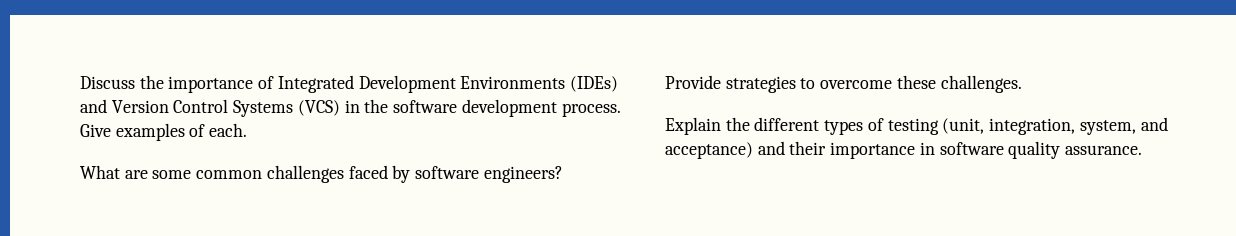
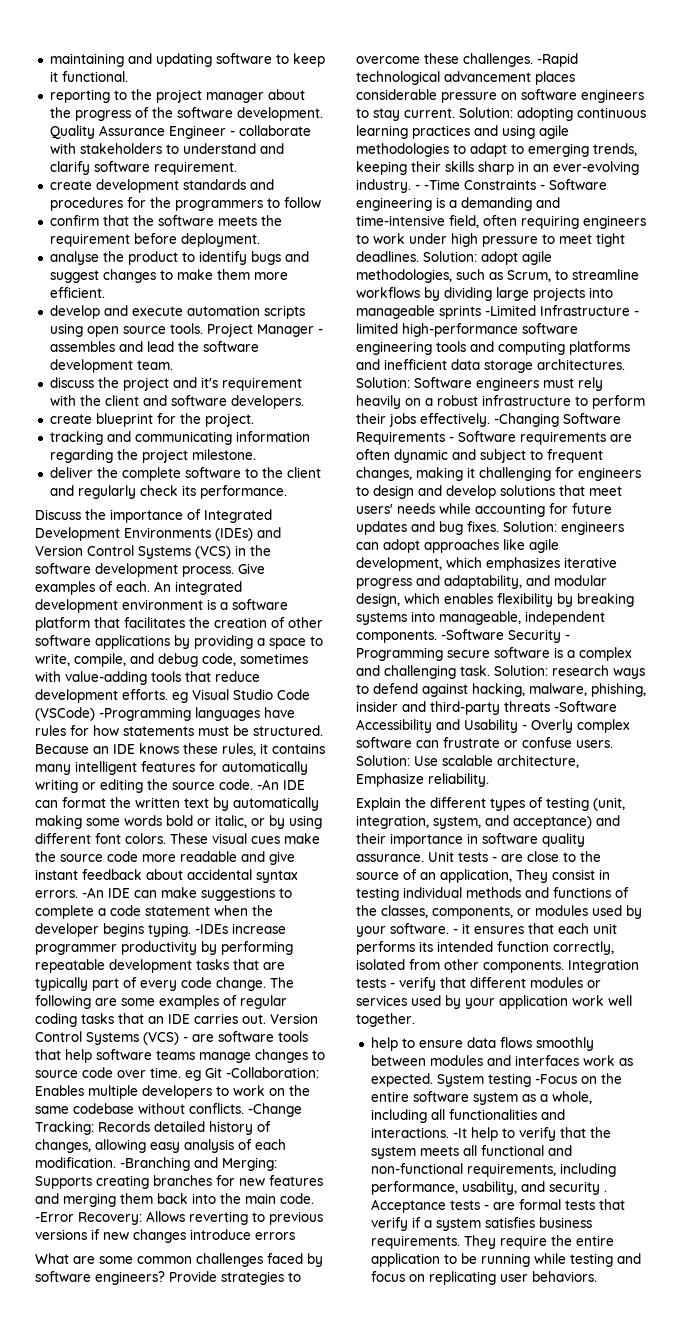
+ maintaining and updating software to keep it functional.
+ reporting to the project manager about the progress of the software development. Quality Assurance Engineer - collaborate with stakeholders to understand and clarify software requirement.
+ create development standards and procedures for the programmers to follow
+ confirm that the software meets the requirement before deployment.
+ analyse the product to identify bugs and suggest changes to make them more efficient.
+ develop and execute automation scripts using open source tools. Project Manager - assembles and lead the software development team.
+ discuss the project and it's requirement with the client and software developers.
+ create blueprint for the project.
+ tracking and communicating information regarding the project milestone.
+ deliver the complete software to the client and regularly check its performance.
+ An integrated development environment is a software platform that facilitates the creation of other software applications by providing a space to write, compile, and debug code, sometimes with value-adding tools that reduce development efforts. eg Visual Studio Code (VSCode) -Programming languages have rules for how statements must be structured. Because an IDE knows these rules, it contains many intelligent features for automatically writing or editing the source code. -An IDE can format the written text by automatically making some words bold or italic, or by using different font colors. These visual cues make the source code more readable and give instant feedback about accidental syntax errors. -An IDE can make suggestions to complete a code statement when the developer begins typing. -IDEs increase programmer productivity by performing repeatable development tasks that are typically part of every code change. The following are some examples of regular coding tasks that an IDE carries out. Version Control Systems (VCS) - are software tools that help software teams manage changes to source code over time. eg Git -Collaboration: Enables multiple developers to work on the same codebase without conflicts. -Change Tracking: Records detailed history of changes, allowing easy analysis of each modification. -Branching and Merging: Supports creating branches for new features and merging them back into the main code. -Error Recovery: Allows reverting to previous versions if new changes introduce errors
+ -Rapid technological advancement places considerable pressure on software engineers to stay current. Solution: adopting continuous learning practices and using agile methodologies to adapt to emerging trends, keeping their skills sharp in an ever-evolving industry. - -Time Constraints - Software engineering is a demanding and time-intensive field, often requiring engineers to work under high pressure to meet tight deadlines. Solution: adopt agile methodologies, such as Scrum, to streamline workflows by dividing large projects into manageable sprints -Limited Infrastructure - limited high-performance software engineering tools and computing platforms and inefficient data storage architectures. Solution: Software engineers must rely heavily on a robust infrastructure to perform their jobs effectively. -Changing Software Requirements - Software requirements are often dynamic and subject to frequent changes, making it challenging for engineers to design and develop solutions that meet users' needs while accounting for future updates and bug fixes. Solution: engineers can adopt approaches like agile development, which emphasizes iterative progress and adaptability, and modular design, which enables flexibility by breaking systems into manageable, independent components. -Software Security - Programming secure software is a complex and challenging task. Solution: research ways to defend against hacking, malware, phishing, insider and third-party threats -Software Accessibility and Usability - Overly complex software can frustrate or confuse users. Solution: Use scalable architecture, Emphasize reliability.
+ Unit tests - are close to the source of an application, They consist in testing individual methods and functions of the classes, components, or modules used by your software. - it ensures that each unit performs its intended function correctly, isolated from other components. Integration tests - verify that different modules or services used by your application work well together.
+ help to ensure data flows smoothly between modules and interfaces work as expected. System testing -Focus on the entire software system as a whole, including all functionalities and interactions. -It help to verify that the system meets all functional and non-functional requirements, including performance, usability, and security . Acceptance tests - are formal tests that verify if a system satisfies business requirements. They require the entire application to be running while testing and focus on replicating user behaviors.

